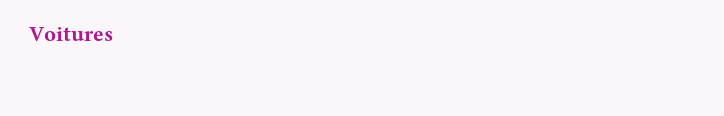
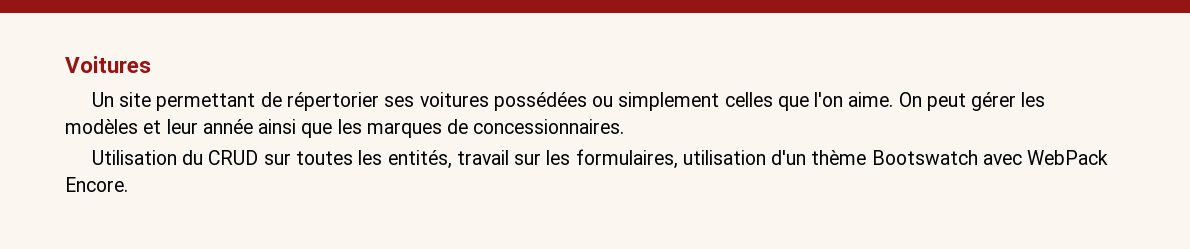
+ Un site permettant de répertorier ses voitures possédées ou simplement celles que l'on aime. On peut gérer les modèles et leur année ainsi que les marques de concessionnaires.
+ Utilisation du CRUD sur toutes les entités, travail sur les formulaires, utilisation d'un thème Bootswatch avec WebPack Encore.

